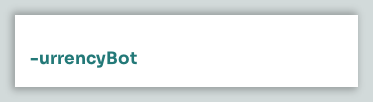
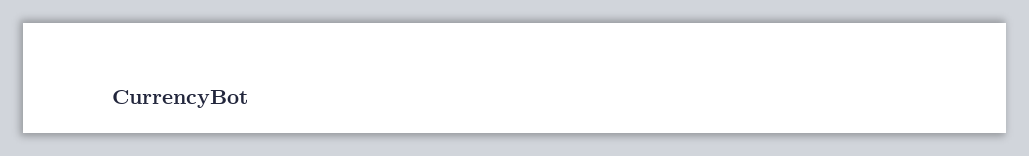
- -urrencyBot
+ CurrencyBot

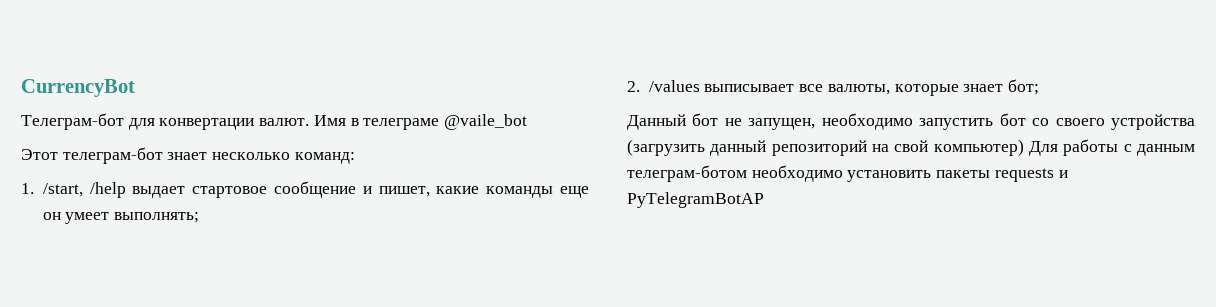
+ Телеграм-бот для конвертации валют. Имя в телеграме @vaile_bot
+ Этот телеграм-бот знает несколько команд:
+ 1. /start, /help выдает стартовое сообщение и пишет, какие команды еще он умеет выполнять;
+ 2. /values выписывает все валюты, которые знает бот;
+ Данный бот не запущен, необходимо запустить бот со своего устройства (загрузить данный репозиторий на свой компьютер) Для работы с данным телеграм-ботом необходимо установить пакеты requests и PyTelegramBotAP

